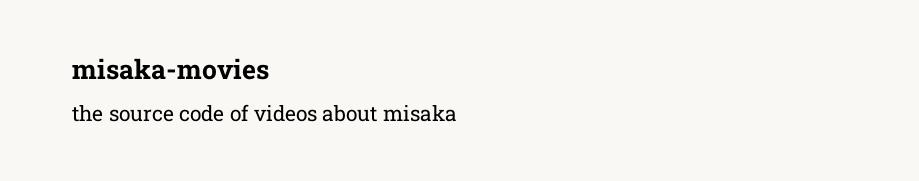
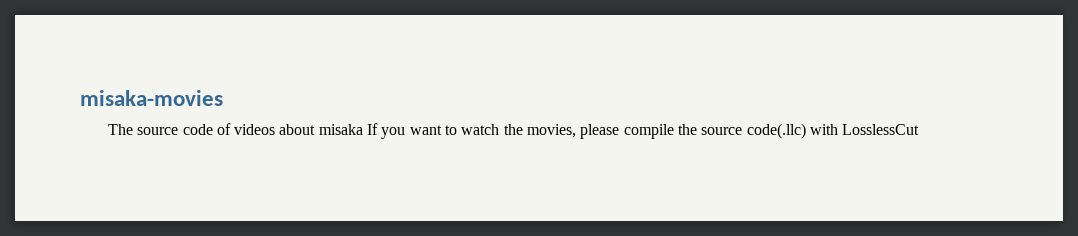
- the source code of videos about misaka
+ The source code of videos about misaka If you want to watch the movies, please compile the source code(.llc) with LosslessCut

